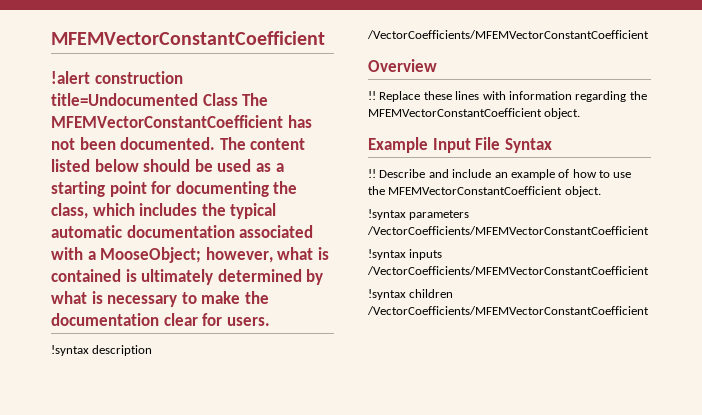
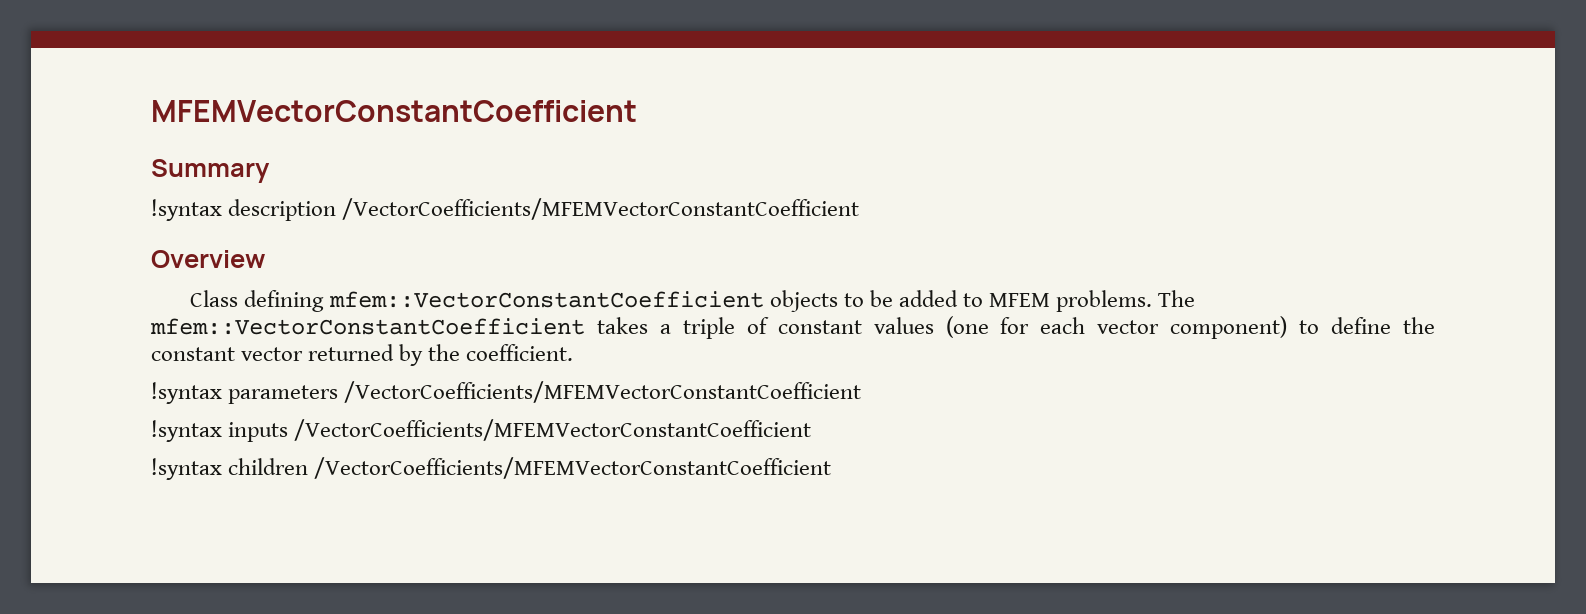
- !alert construction title=Undocumented Class The MFEMVectorConstantCoefficient has not been documented. The content listed below should be used as a starting point for documenting the class, which includes the typical automatic documentation associated with a MooseObject; however, what is contained is ultimately determined by what is necessary to make the documentation clear for users.
+ Summary
  !syntax description /VectorCoefficients/MFEMVectorConstantCoefficient
  Overview
- !! Replace these lines with information regarding the MFEMVectorConstantCoefficient object.
- Example Input File Syntax
- !! Describe and include an example of how to use the MFEMVectorConstantCoefficient object.
+ Class defining mfem::VectorConstantCoefficient objects to be added to MFEM problems. The mfem::VectorConstantCoefficient takes a triple of constant values (one for each vector component) to define the constant vector returned by the coefficient.

